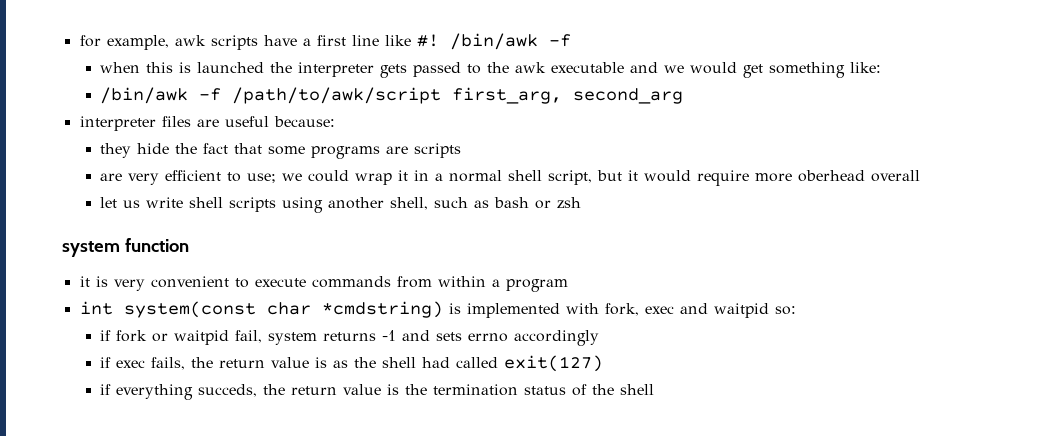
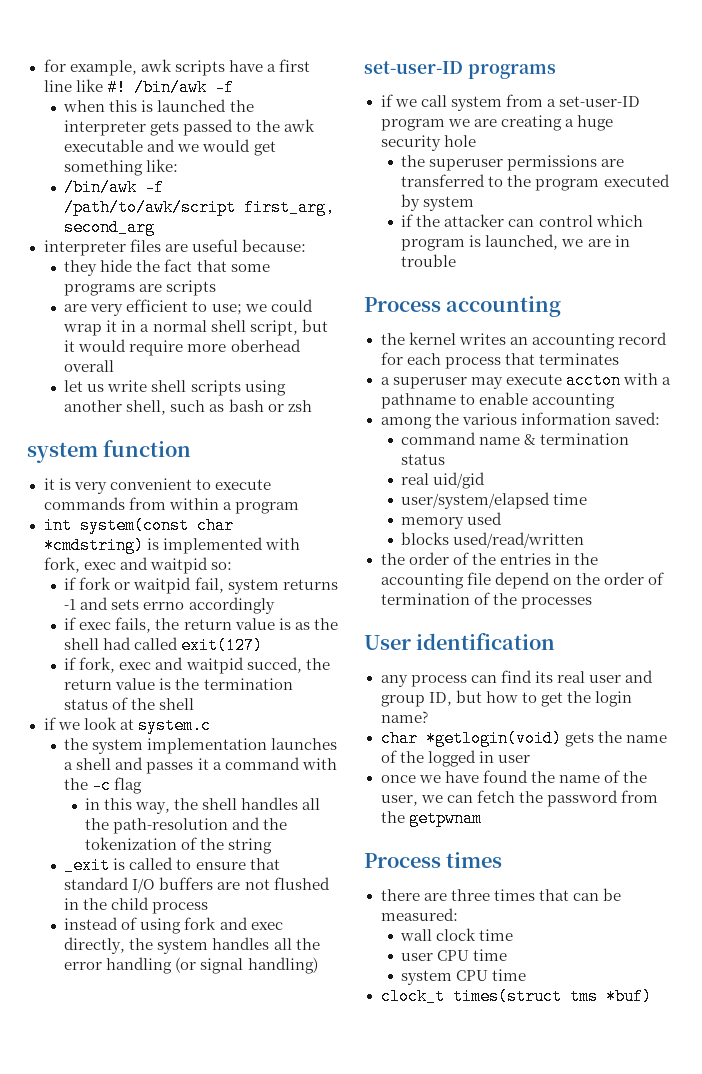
- if everything succeds, the return value is the termination status of the shell
+ if fork, exec and waitpid succed, the return value is the termination status of the shell
+ if we look at system.c
+ the system implementation launches a shell and passes it a command with the -c flag
+ in this way, the shell handles all the path-resolution and the tokenization of the string
+ _exit is called to ensure that standard I/O buffers are not flushed in the child process
+ instead of using fork and exec directly, the system handles all the error handling (or signal handling)
+ set-user-ID programs
+ if we call system from a set-user-ID program we are creating a huge security hole
+ the superuser permissions are transferred to the program executed by system
+ if the attacker can control which program is launched, we are in trouble
+ Process accounting
+ the kernel writes an accounting record for each process that terminates
+ a superuser may execute accton with a pathname to enable accounting
+ among the various information saved:
+ command name & termination status
+ real uid/gid
+ user/system/elapsed time
+ memory used
+ blocks used/read/written
+ the order of the entries in the accounting file depend on the order of termination of the processes
+ User identification
+ any process can find its real user and group ID, but how to get the login name?
+ char *getlogin(void) gets the name of the logged in user
+ once we have found the name of the user, we can fetch the password from the getpwnam
+ Process times
+ there are three times that can be measured:
+ wall clock time
+ user CPU time
+ system CPU time
+ clock_t times(struct tms *buf)

